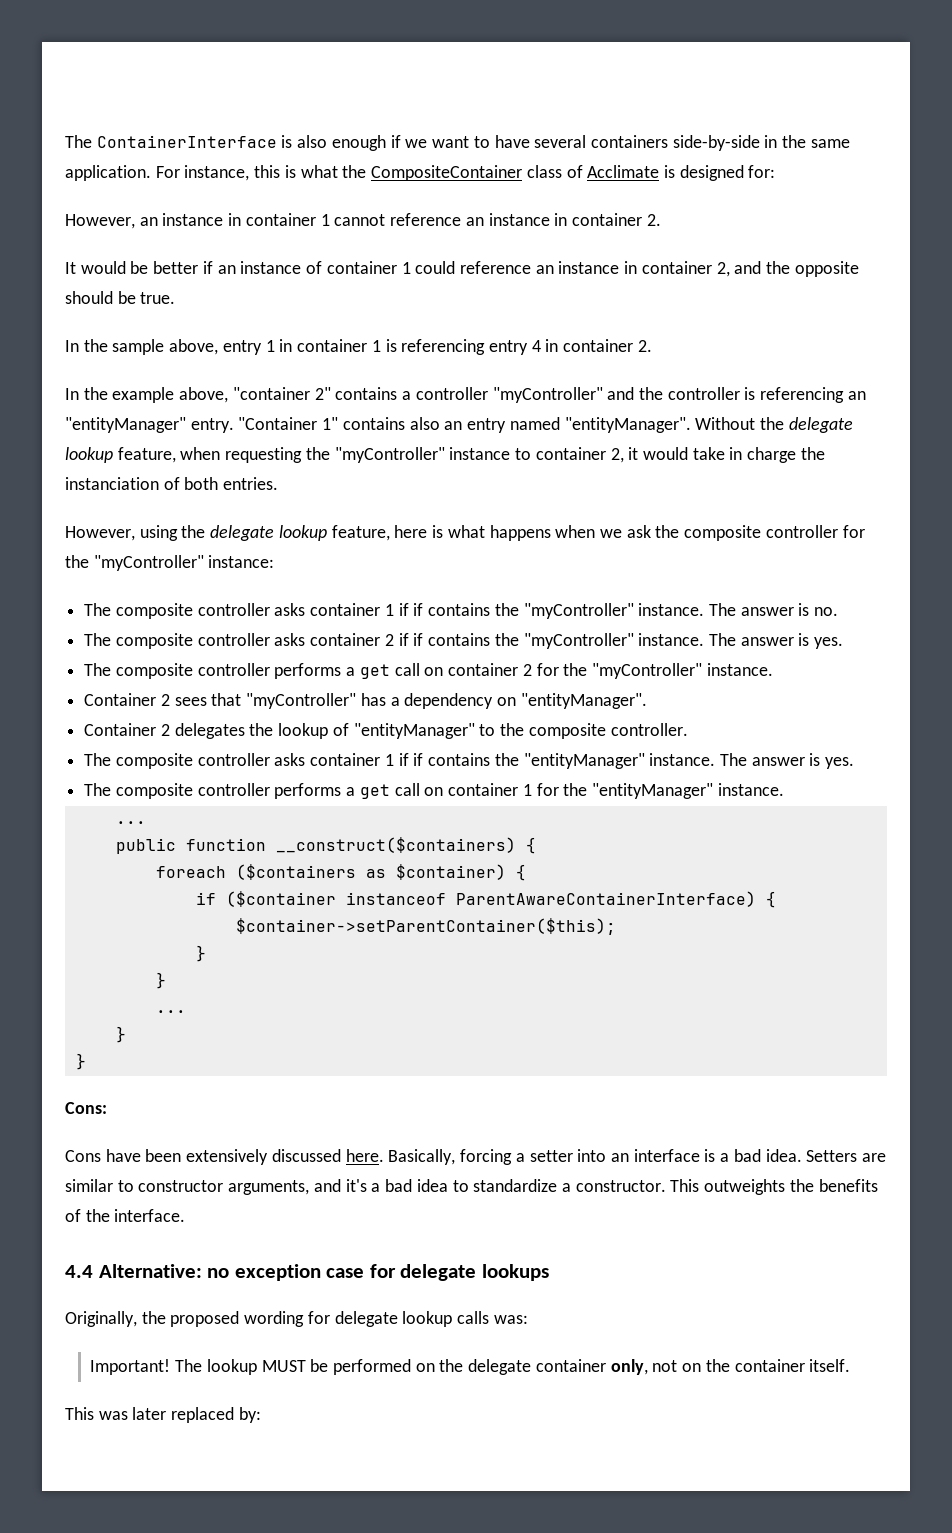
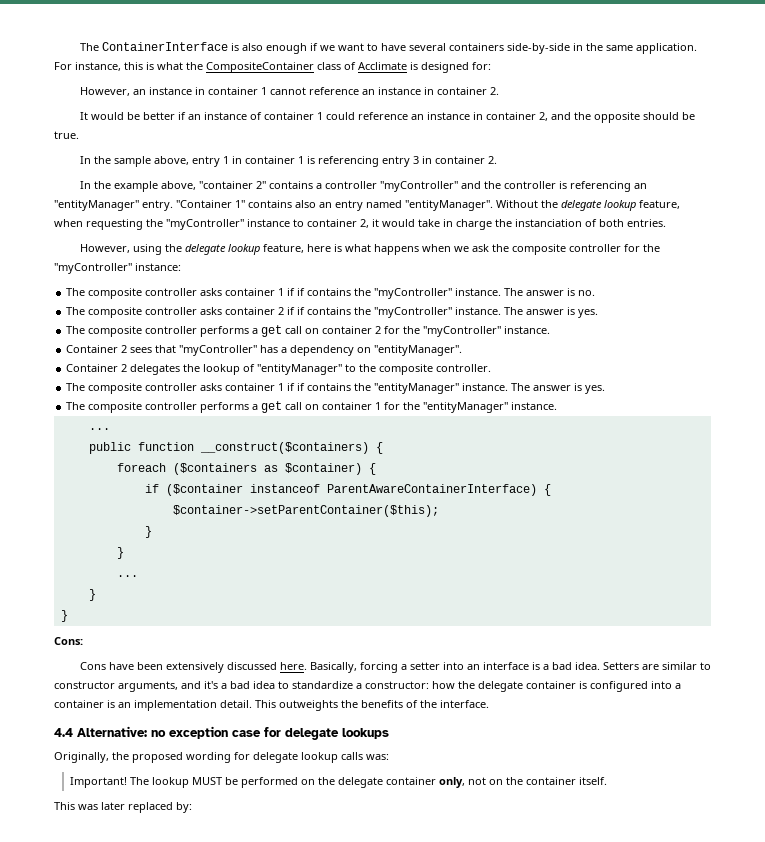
- In the sample above, entry 1 in container 1 is referencing entry 4 in container 2.
+ In the sample above, entry 1 in container 1 is referencing entry 3 in container 2.
- Setters are similar to constructor arguments, and it's a bad idea to standardize a constructor.
+ Setters are similar to constructor arguments, and it's a bad idea to standardize a constructor: how the delegate container is configured into a container is an implementation detail.

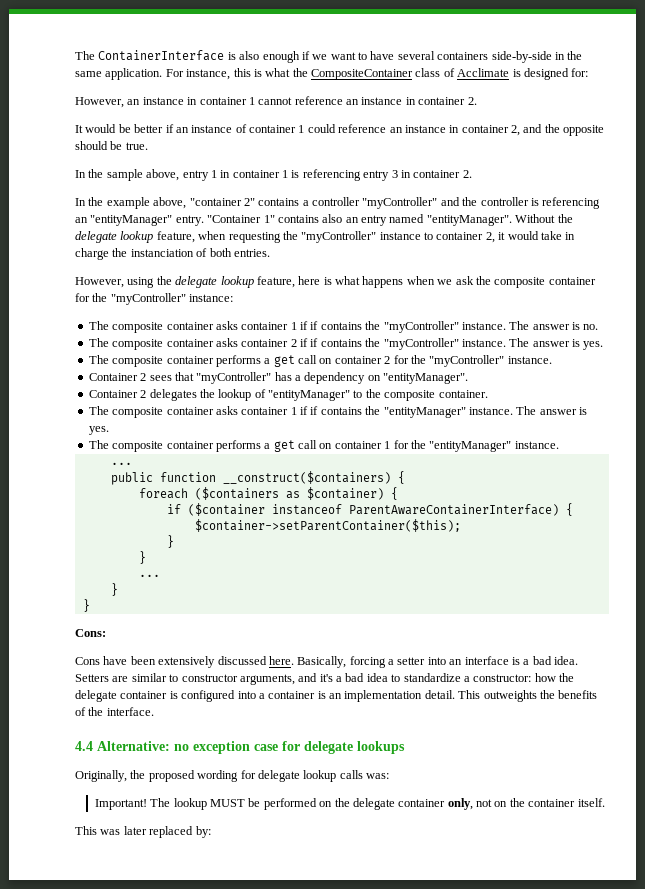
- However, using the delegate lookup feature, here is what happens when we ask the composite controller for the "myController" instance:
+ However, using the delegate lookup feature, here is what happens when we ask the composite container for the "myController" instance:
- The composite controller asks container 1 if if contains the "myController" instance.
+ The composite container asks container 1 if if contains the "myController" instance.
- The composite controller asks container 2 if if contains the "myController" instance.
+ The composite container asks container 2 if if contains the "myController" instance.
- The composite controller performs a get call on container 2 for the "myController" instance.
+ The composite container performs a get call on container 2 for the "myController" instance.
- Container 2 delegates the lookup of "entityManager" to the composite controller.
- The composite controller asks container 1 if if contains the "entityManager" instance.
+ Container 2 delegates the lookup of "entityManager" to the composite container.
+ The composite container asks container 1 if if contains the "entityManager" instance.
- The composite controller performs a get call on container 1 for the "entityManager" instance.
+ The composite container performs a get call on container 1 for the "entityManager" instance.

